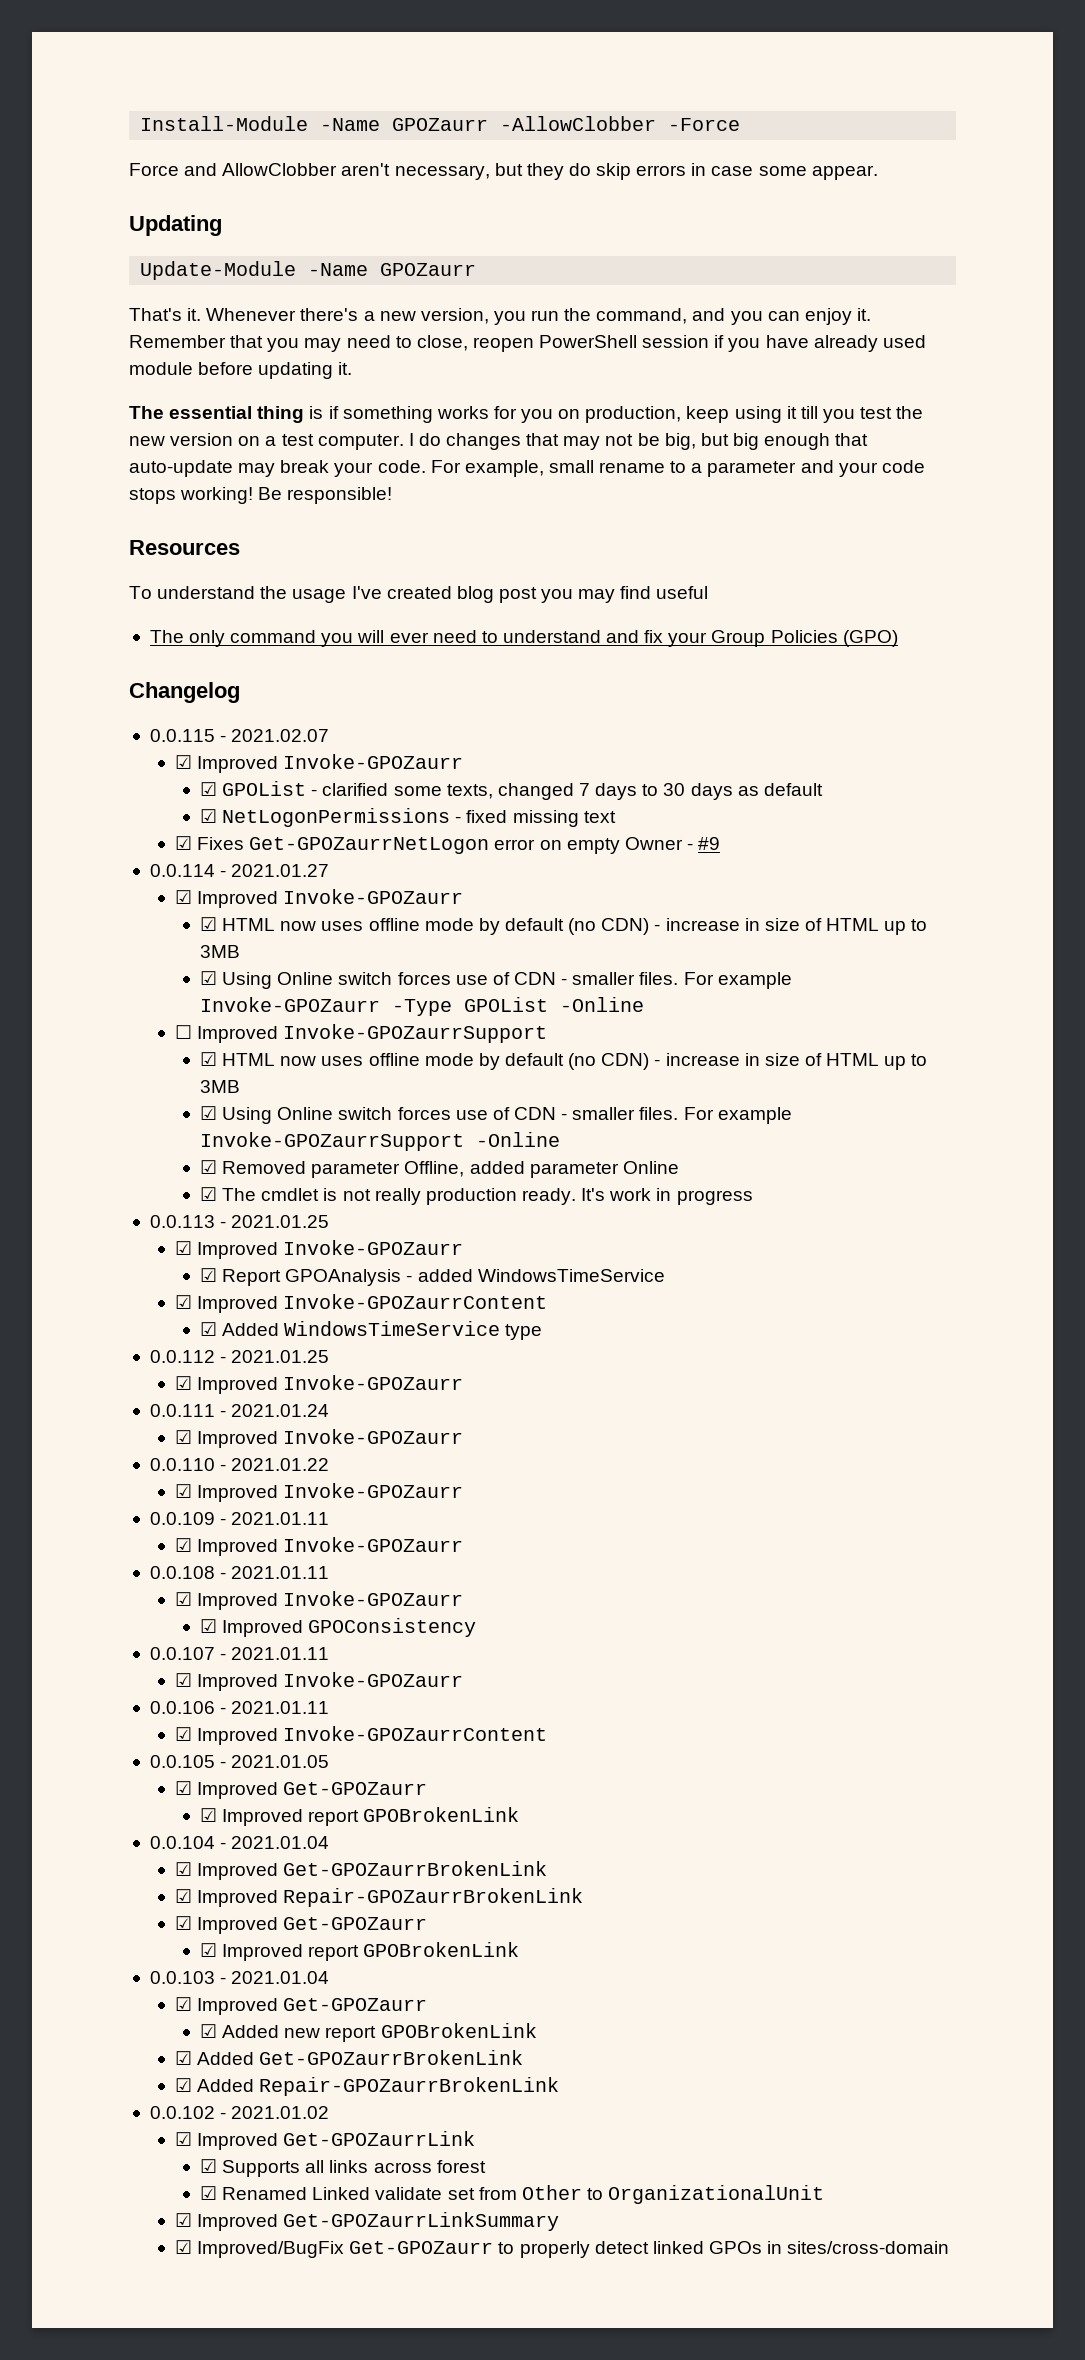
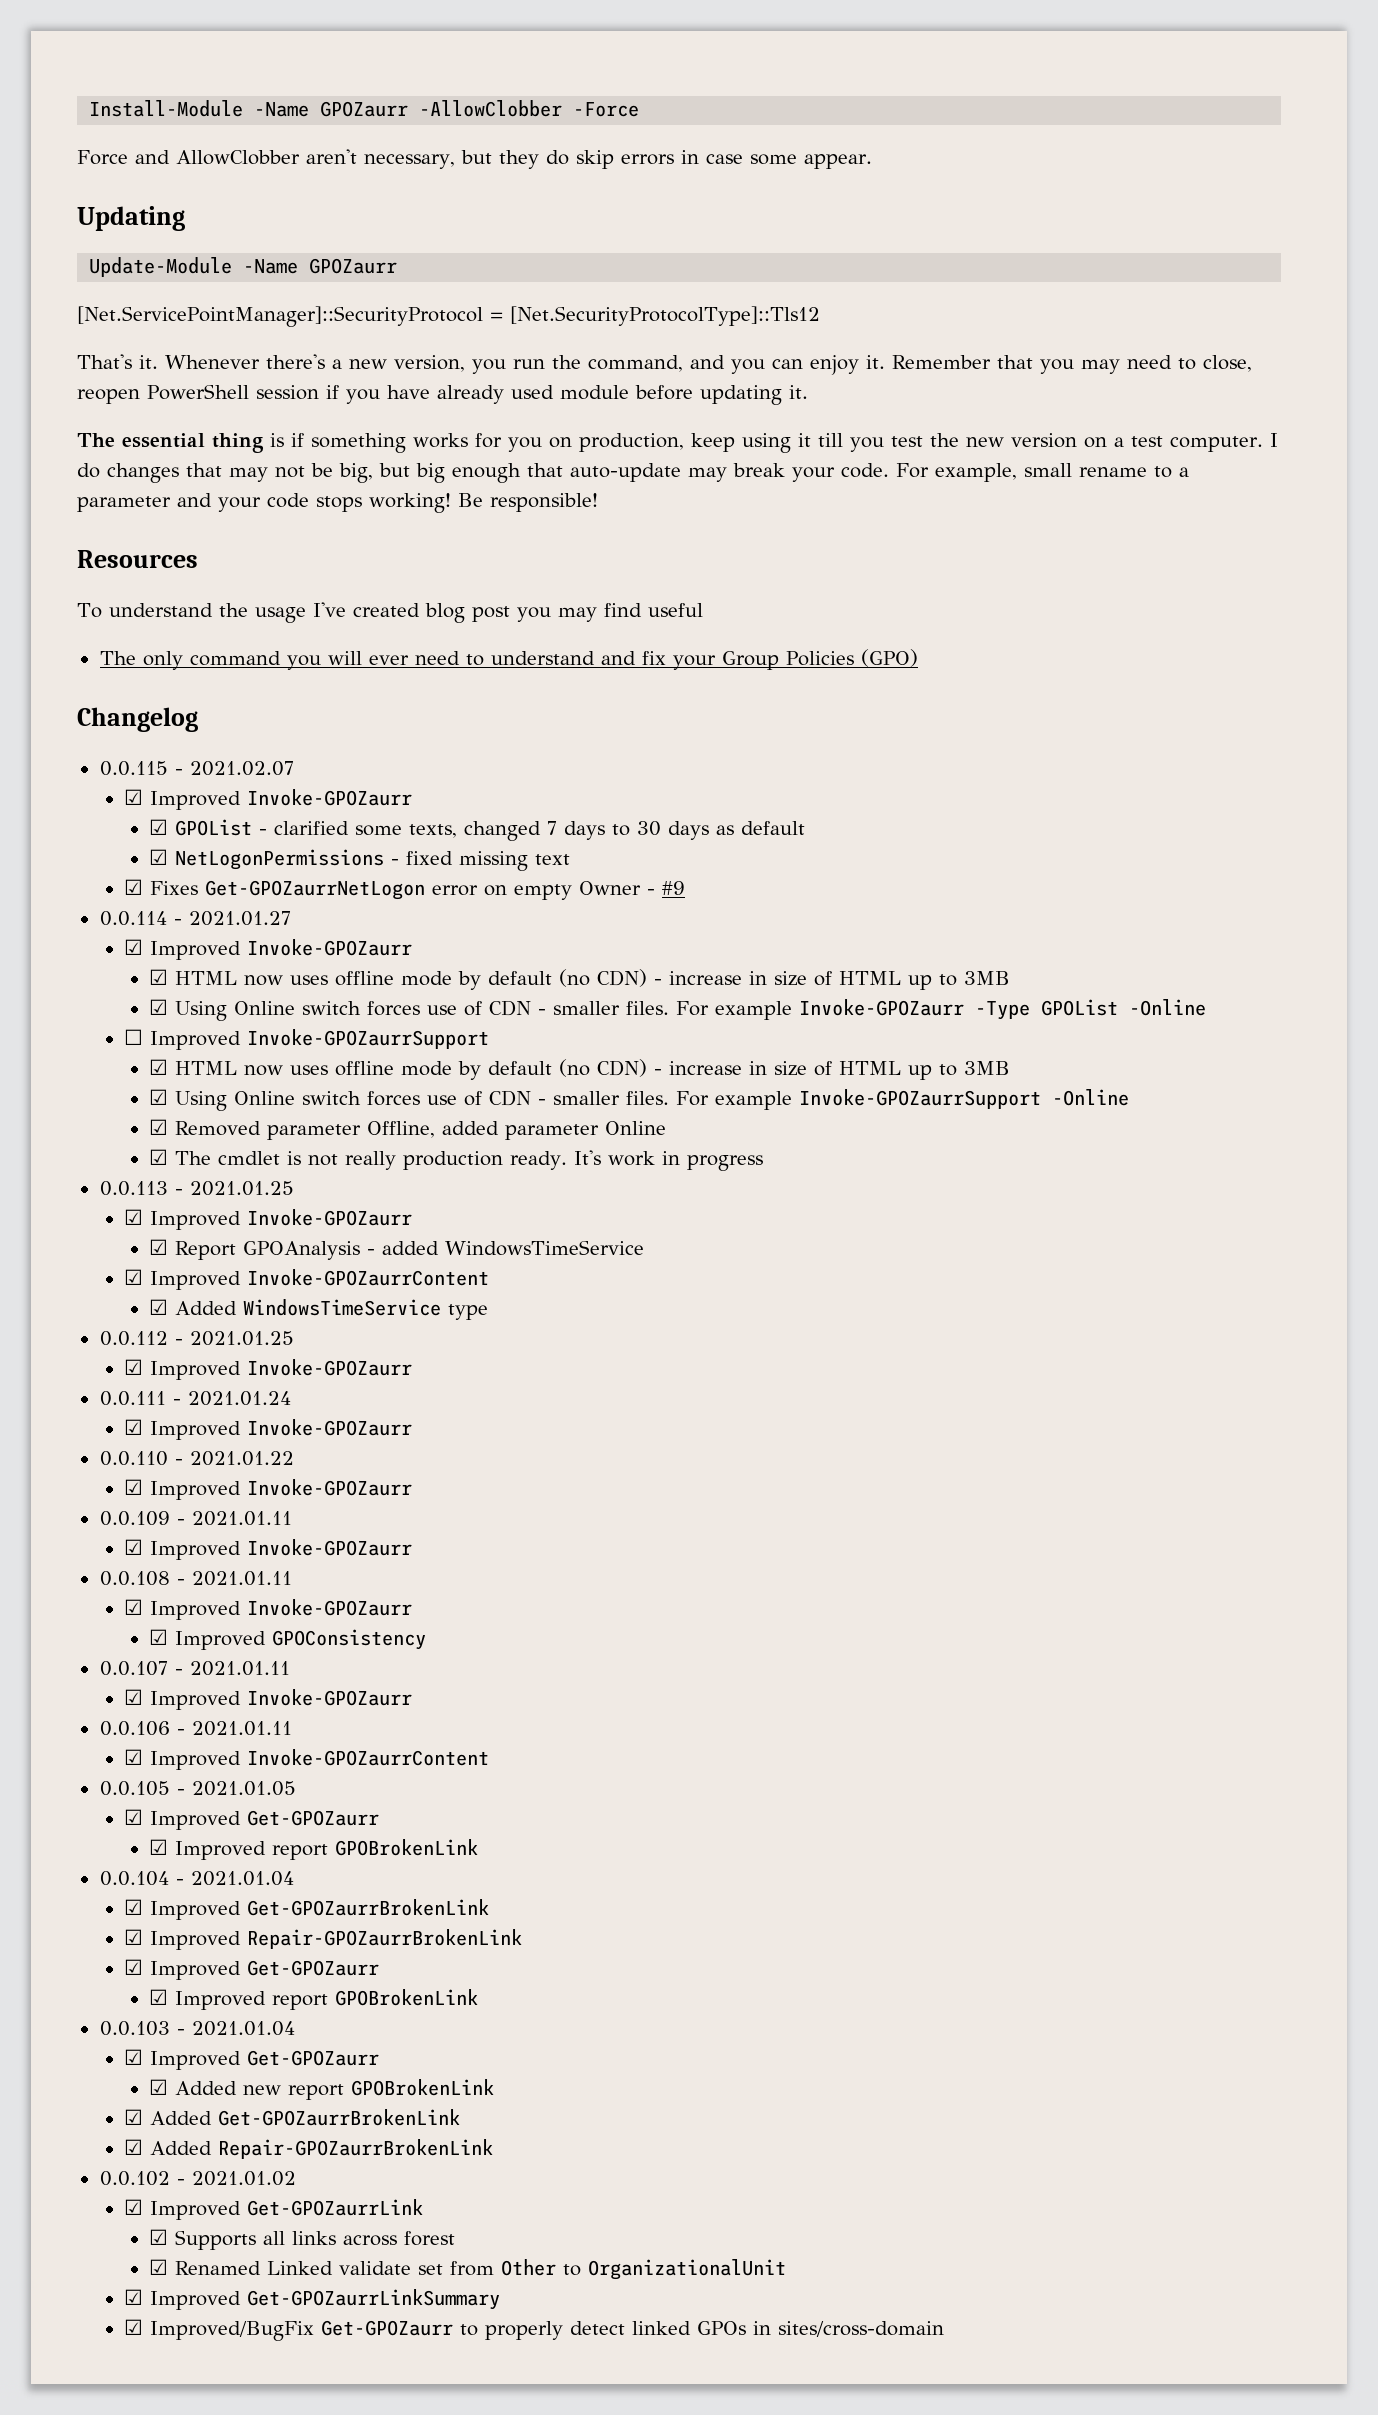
+ [Net.ServicePointManager]::SecurityProtocol = [Net.SecurityProtocolType]::Tls12

